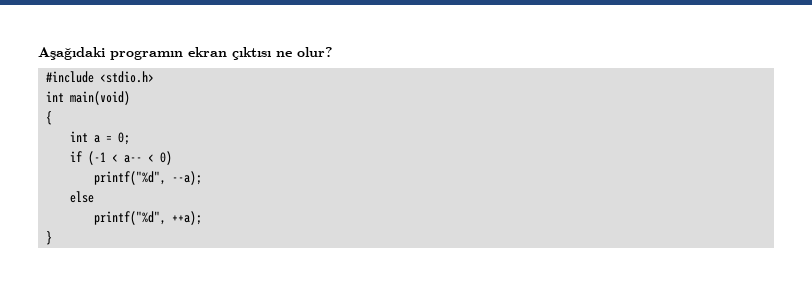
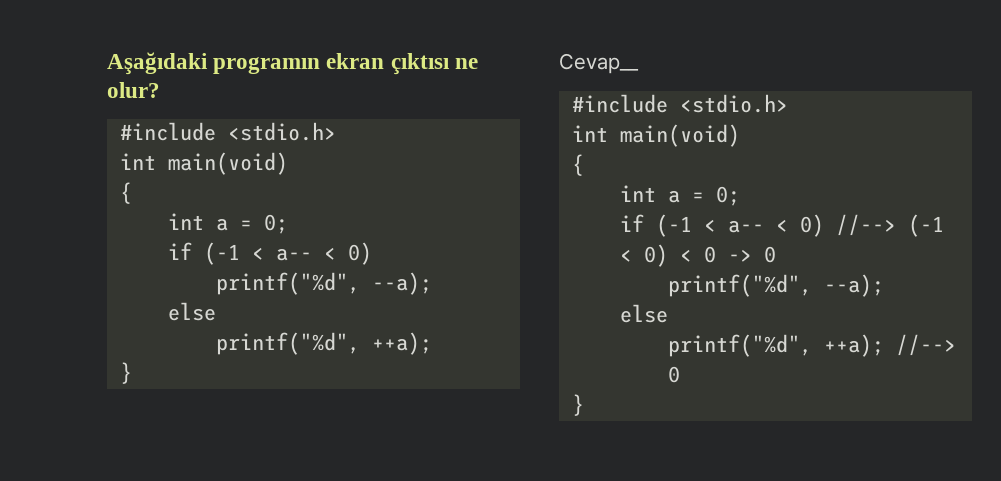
+ Cevap__
+ #include <stdio.h>
+ int main(void)
+ {
+ int a = 0;
+ if (-1 < a-- < 0) //--> (-1 < 0) < 0 -> 0
+ printf("%d", --a);
+ else
+ printf("%d", ++a); //--> 0
+ }

